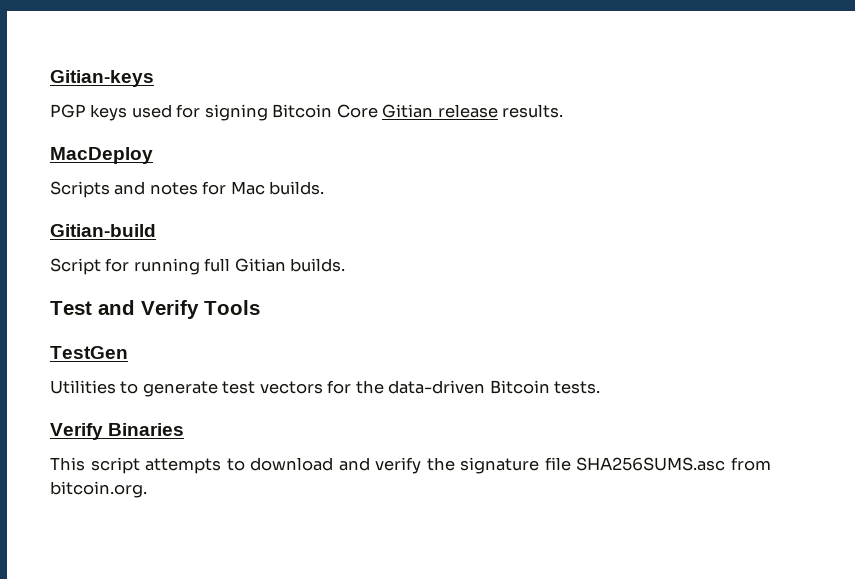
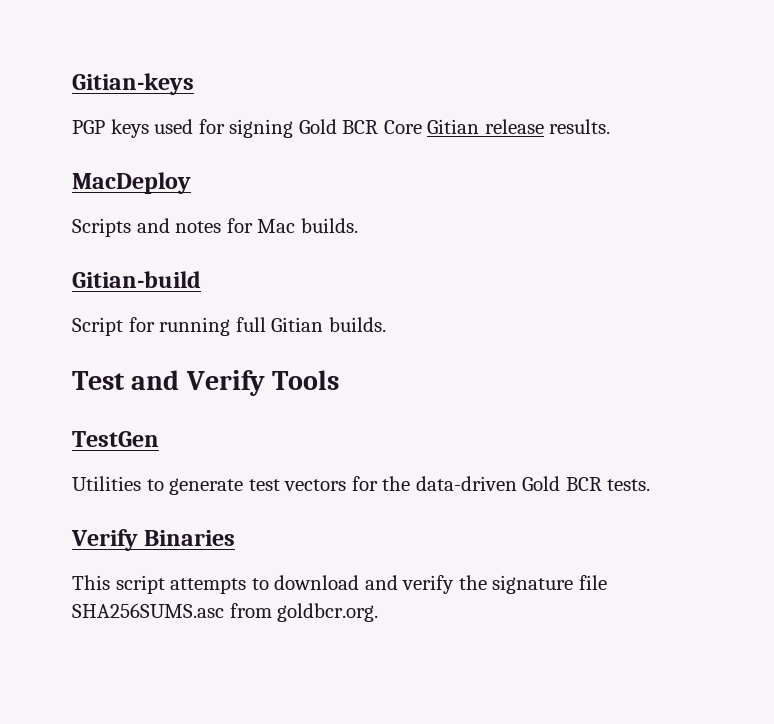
- PGP keys used for signing Bitcoin Core Gitian release results.
+ PGP keys used for signing Gold BCR Core Gitian release results.
- Utilities to generate test vectors for the data-driven Bitcoin tests.
+ Utilities to generate test vectors for the data-driven Gold BCR tests.
- This script attempts to download and verify the signature file SHA256SUMS.asc from bitcoin.org.
+ This script attempts to download and verify the signature file SHA256SUMS.asc from goldbcr.org.

